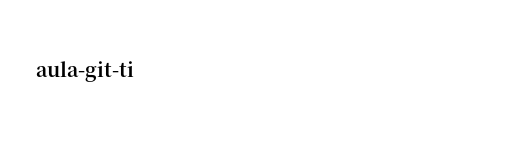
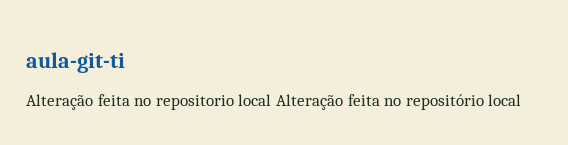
+ Alteração feita no repositorio local Alteração feita no repositório local

